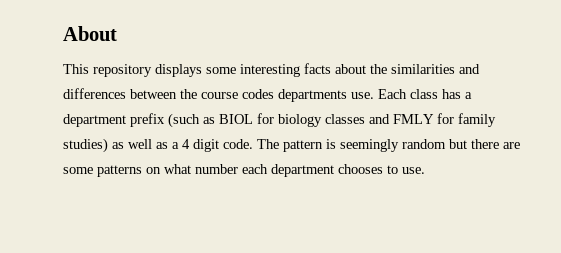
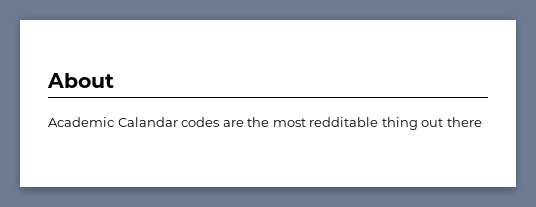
- This repository displays some interesting facts about the similarities and differences between the course codes departments use. Each class has a department prefix (such as BIOL for biology classes and FMLY for family studies) as well as a 4 digit code. The pattern is seemingly random but there are some patterns on what number each department chooses to use.
+ Academic Calandar codes are the most redditable thing out there

